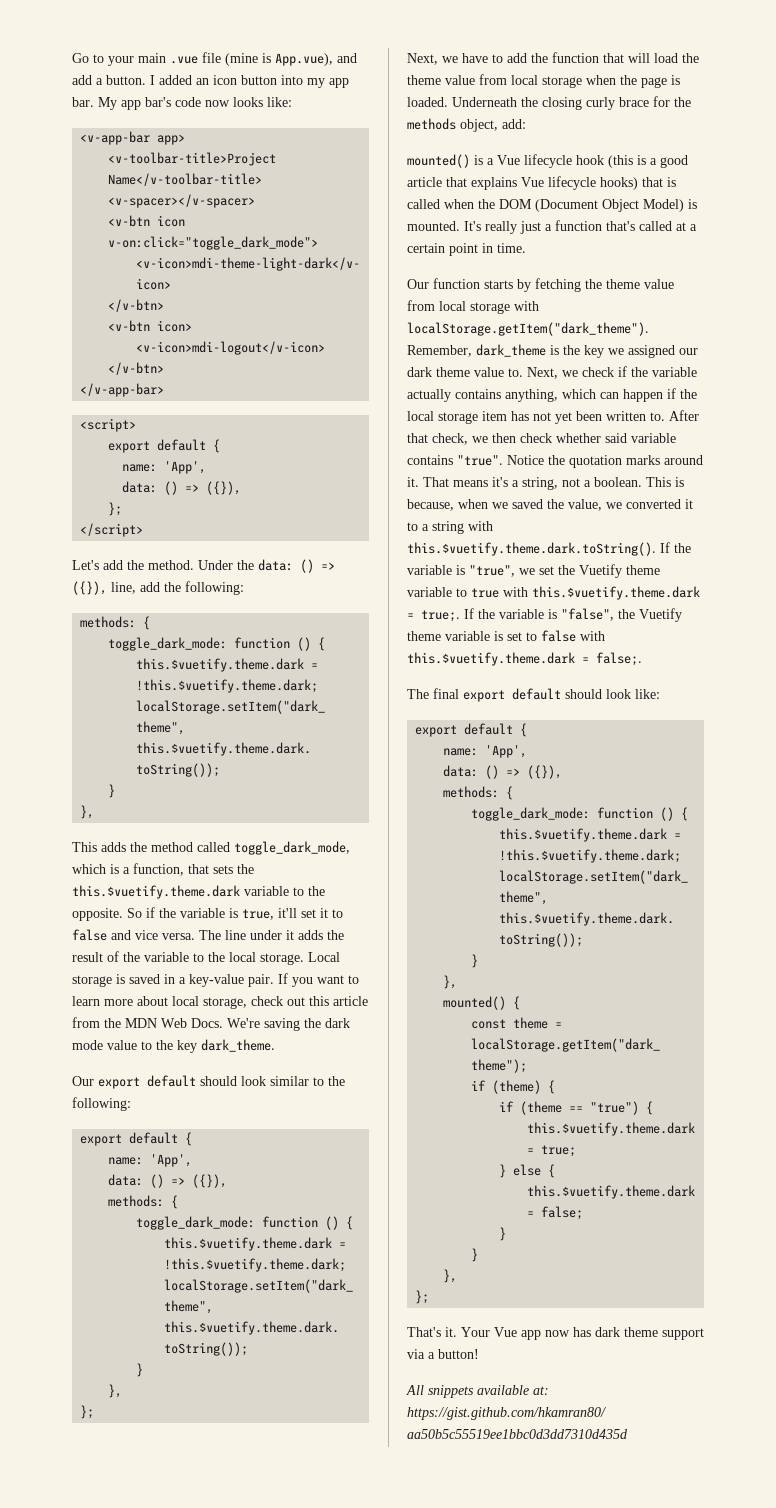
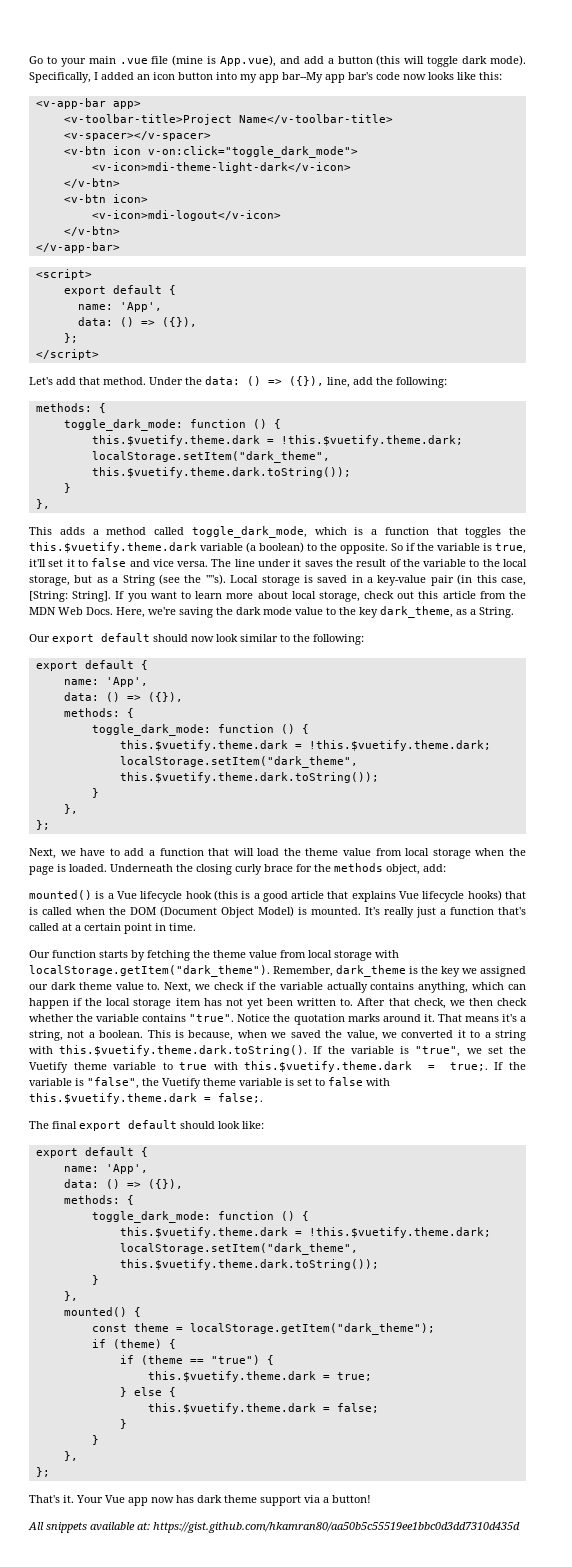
- Go to your main .vue file (mine is App.vue), and add a button. I added an icon button into my app bar. My app bar's code now looks like:
+ Go to your main .vue file (mine is App.vue), and add a button (this will toggle dark mode). Specifically, I added an icon button into my app bar--My app bar's code now looks like this:
- Let's add the method.
+ Let's add that method.
- This adds the method called toggle_dark_mode, which is a function, that sets the this.$vuetify.theme.dark variable to the opposite.
+ This adds a method called toggle_dark_mode, which is a function that toggles the this.$vuetify.theme.dark variable (a boolean) to the opposite.
- The line under it adds the result of the variable to the local storage.
+ The line under it saves the result of the variable to the local storage, but as a String (see the ""s).
- Local storage is saved in a key-value pair.
+ Local storage is saved in a key-value pair (in this case, [String: String].
- We're saving the dark mode value to the key dark_theme.
+ Here, we're saving the dark mode value to the key dark_theme, as a String.
- Our export default should look similar to the following:
+ Our export default should now look similar to the following:
- Next, we have to add the function that will load the theme value from local storage when the page is loaded.
+ Next, we have to add a function that will load the theme value from local storage when the page is loaded.
- After that check, we then check whether said variable contains "true".
+ After that check, we then check whether the variable contains "true".

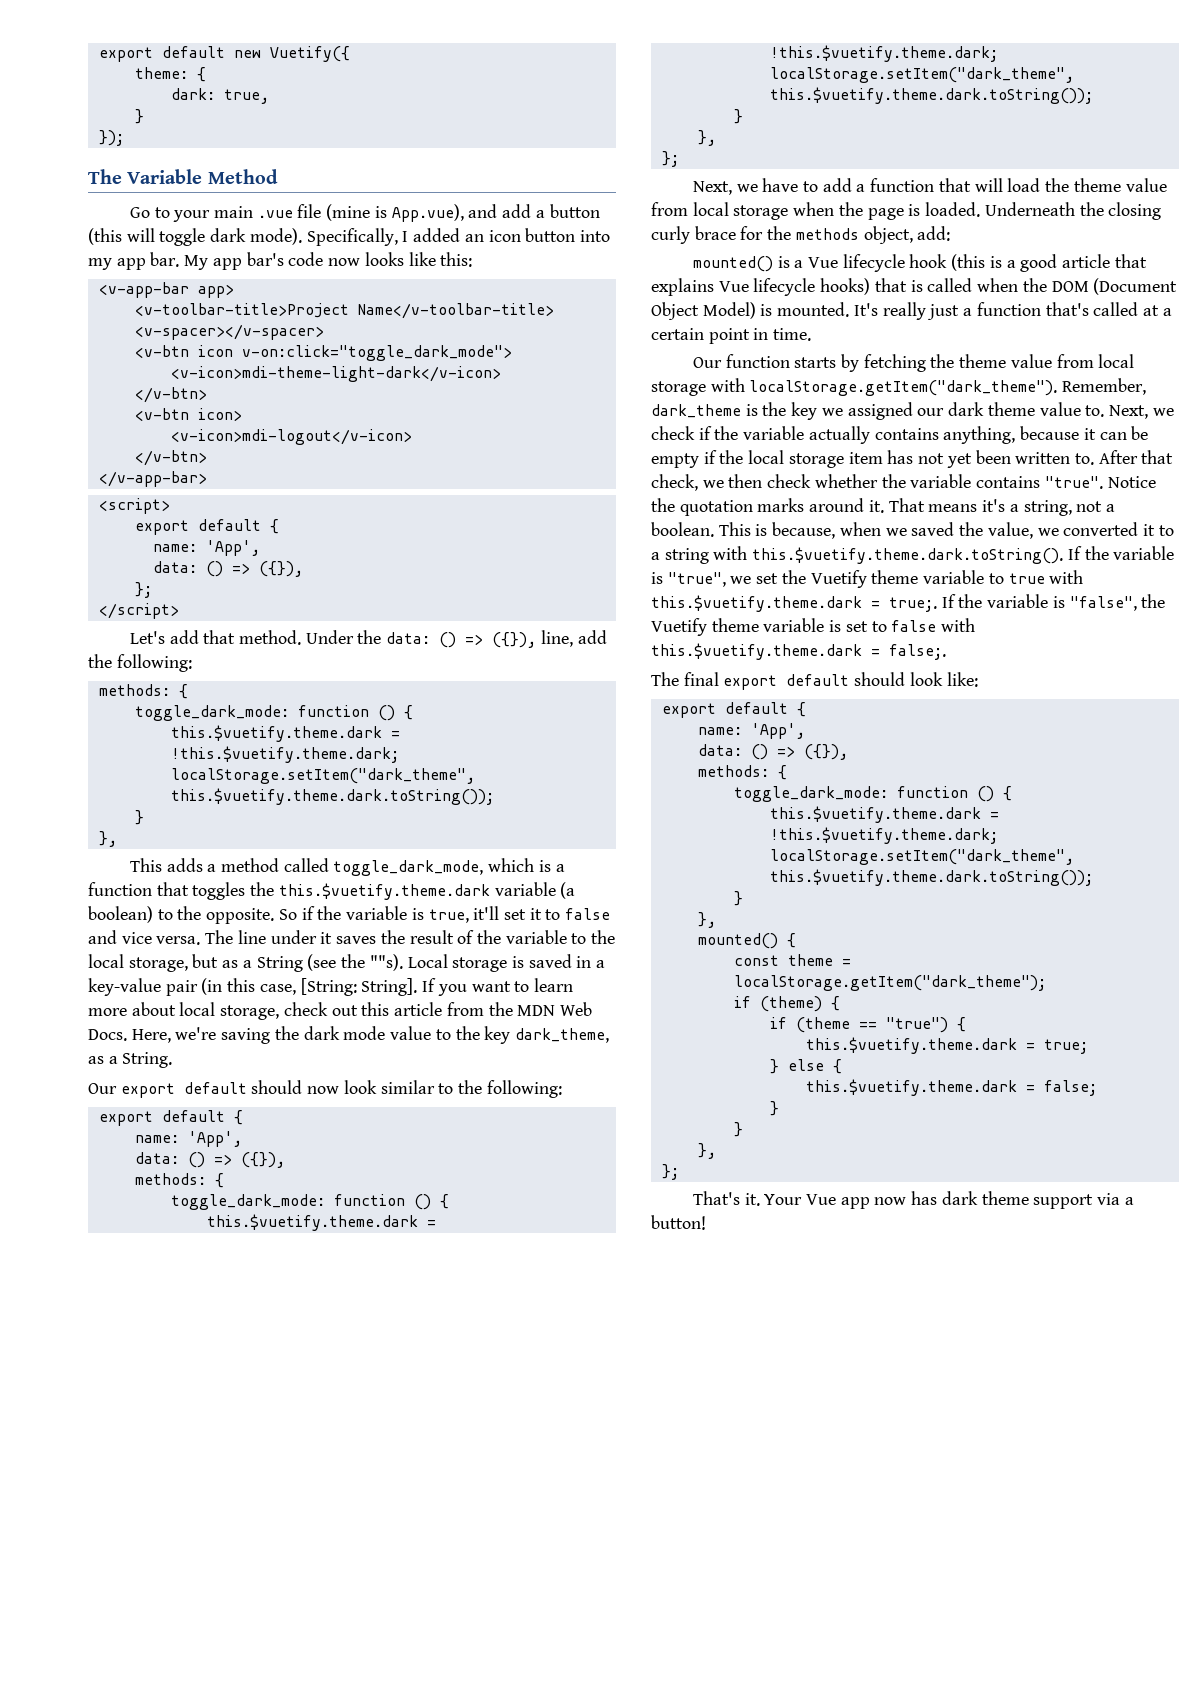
+ export default new Vuetify({
+ theme: {
+ dark: true,
+ }
+ });
+ The Variable Method
- Specifically, I added an icon button into my app bar--My app bar's code now looks like this:
+ Specifically, I added an icon button into my app bar. My app bar's code now looks like this:
- Next, we check if the variable actually contains anything, which can happen if the local storage item has not yet been written to.
+ Next, we check if the variable actually contains anything, because it can be empty if the local storage item has not yet been written to.
- All snippets available at: https://gist.github.com/hkamran80/aa50b5c55519ee1bbc0d3dd7310d435d

